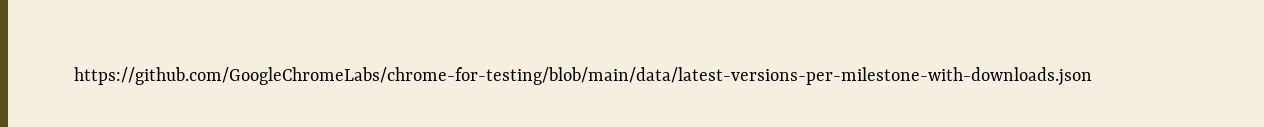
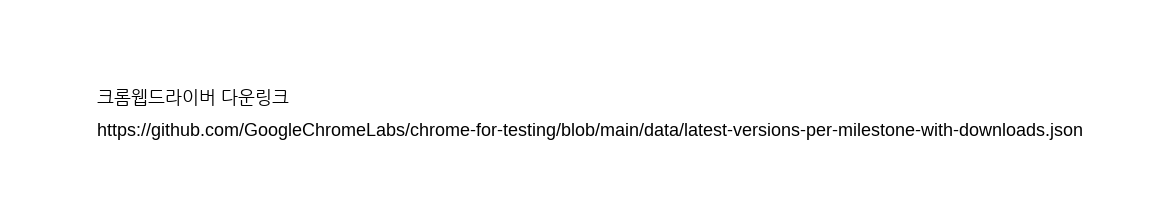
- https://github.com/GoogleChromeLabs/chrome-for-testing/blob/main/data/latest-versions-per-milestone-with-downloads.json
+ 크롬웹드라이버 다운링크 https://github.com/GoogleChromeLabs/chrome-for-testing/blob/main/data/latest-versions-per-milestone-with-downloads.json

